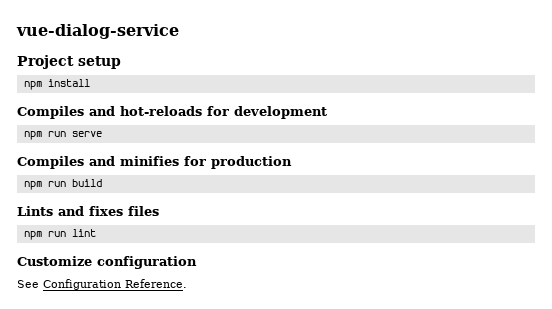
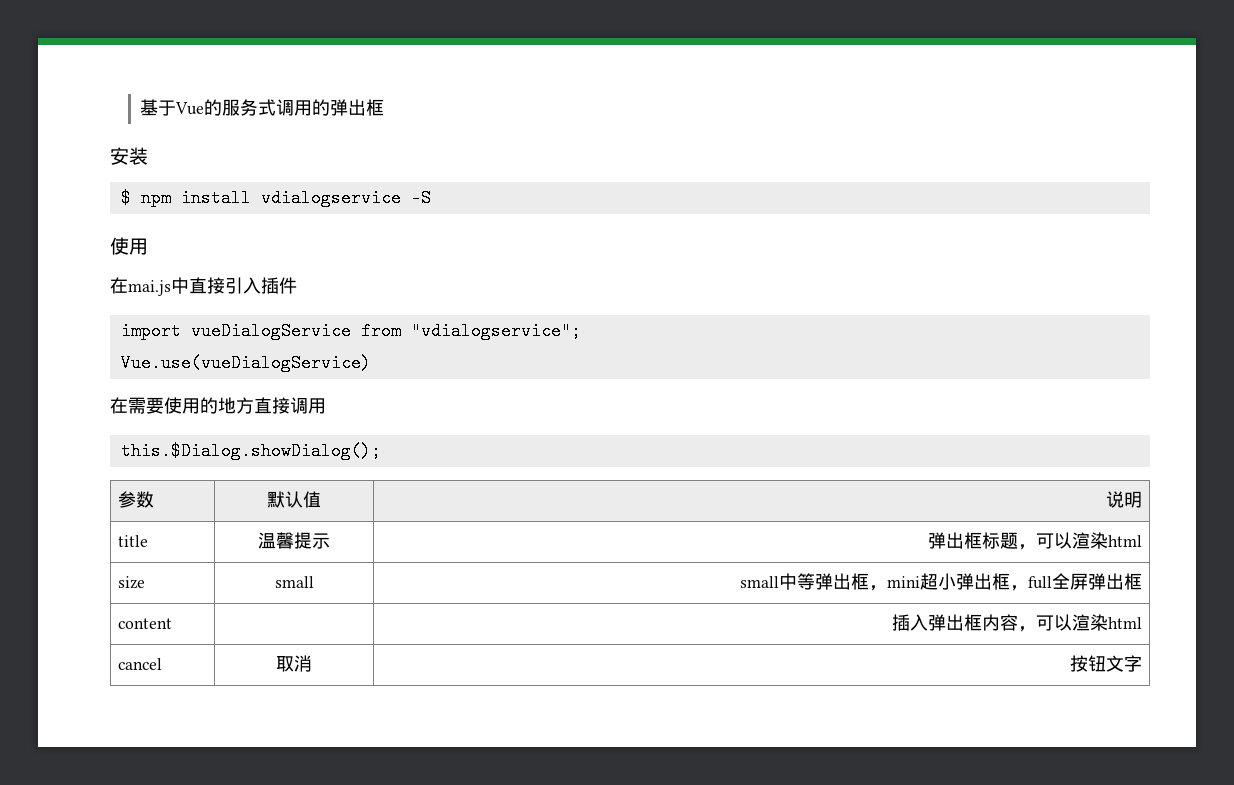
- vue-dialog-service
- Project setup
- npm install
- Compiles and hot-reloads for development
- npm run serve
- Compiles and minifies for production
- npm run build
- Lints and fixes files
- npm run lint
- Customize configuration
- See Configuration Reference.
+ 基于Vue的服务式调用的弹出框
+ 安装
+ $ npm install vdialogservice -S
+ 使用
+ 在mai.js中直接引入插件
+ import vueDialogService from "vdialogservice";
+ Vue.use(vueDialogService)
+ 在需要使用的地方直接调用
+ this.$Dialog.showDialog();
+ 参数 | 默认值 | 说明
+ title | 温馨提示 | 弹出框标题，可以渲染html
+ size | small | small中等弹出框，mini超小弹出框，full全屏弹出框
+ content | | 插入弹出框内容，可以渲染html
+ cancel | 取消 | 按钮文字

